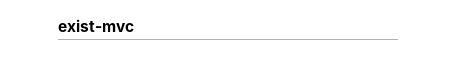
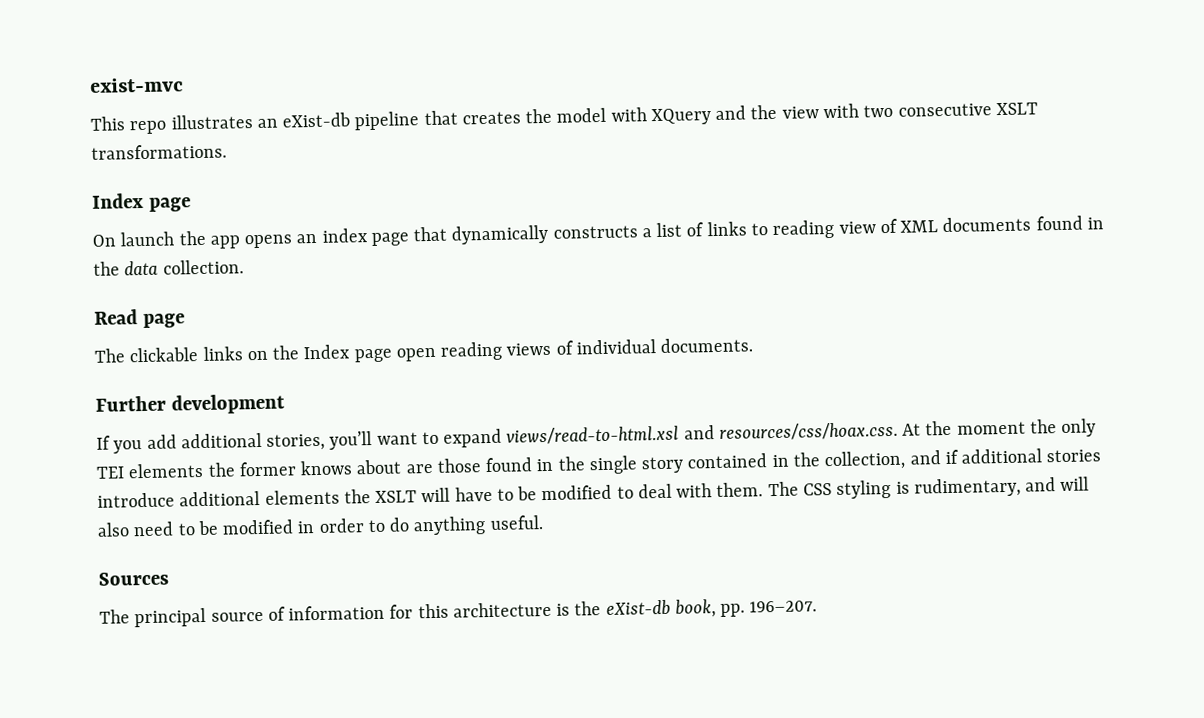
+ This repo illustrates an eXist-db pipeline that creates the model with XQuery and the view with two consecutive XSLT transformations.
+ Index page
+ On launch the app opens an index page that dynamically constructs a list of links to reading view of XML documents found in the data collection.
+ Read page
+ The clickable links on the Index page open reading views of individual documents.
+ Further development
+ If you add additional stories, you’ll want to expand views/read-to-html.xsl and resources/css/hoax.css. At the moment the only TEI elements the former knows about are those found in the single story contained in the collection, and if additional stories introduce additional elements the XSLT will have to be modified to deal with them. The CSS styling is rudimentary, and will also need to be modified in order to do anything useful.
+ Sources
+ The principal source of information for this architecture is the eXist-db book, pp. 196–207.

